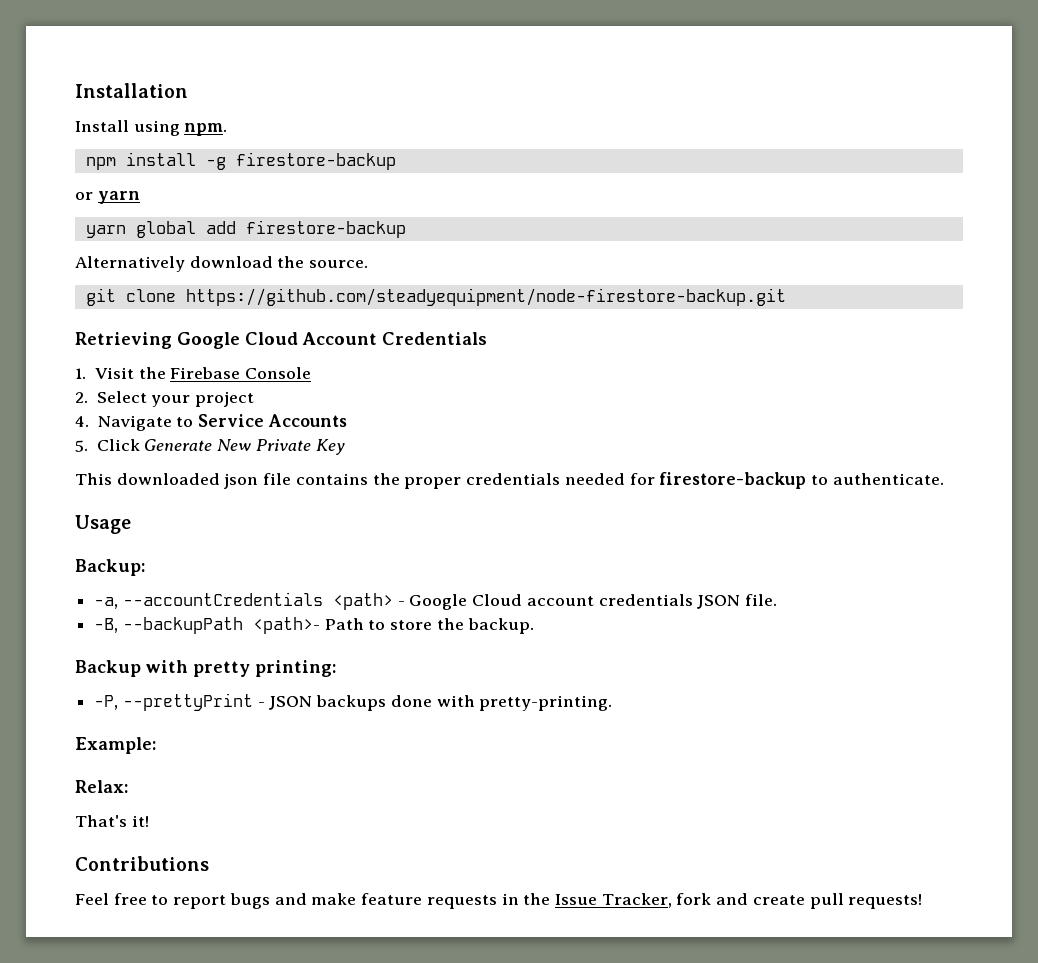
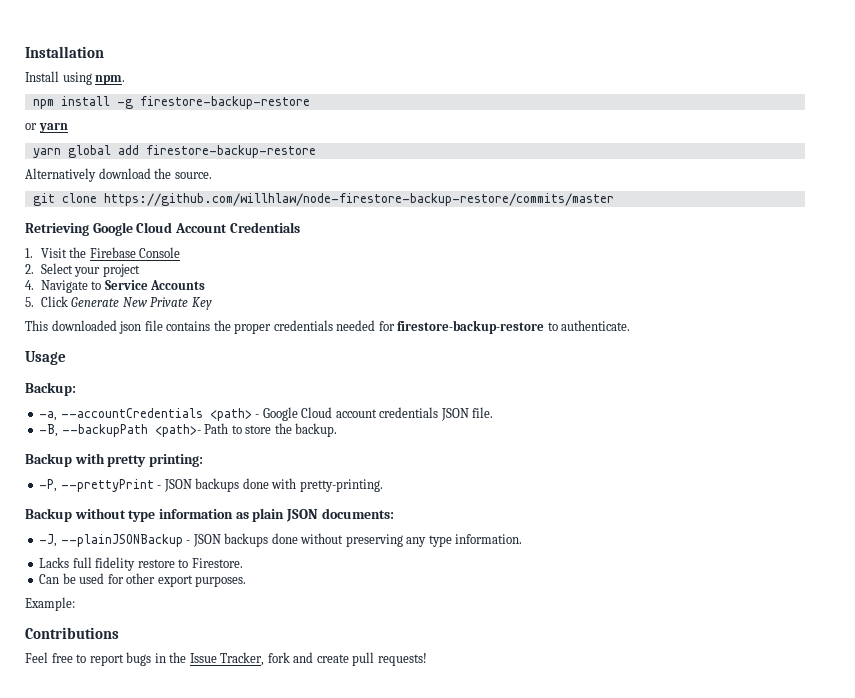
- npm install -g firestore-backup
+ npm install -g firestore-backup-restore
- yarn global add firestore-backup
+ yarn global add firestore-backup-restore
- git clone https://github.com/steadyequipment/node-firestore-backup.git
+ git clone https://github.com/willhlaw/node-firestore-backup-restore/commits/master
- This downloaded json file contains the proper credentials needed for firestore-backup to authenticate.
+ This downloaded json file contains the proper credentials needed for firestore-backup-restore to authenticate.
+ Backup without type information as plain JSON documents:
+ -J, --plainJSONBackup - JSON backups done without preserving any type information.
+ Lacks full fidelity restore to Firestore.
+ Can be used for other export purposes.
  Example:
- Relax:
- That's it!
- Feel free to report bugs and make feature requests in the Issue Tracker, fork and create pull requests!
+ Feel free to report bugs in the Issue Tracker, fork and create pull requests!

